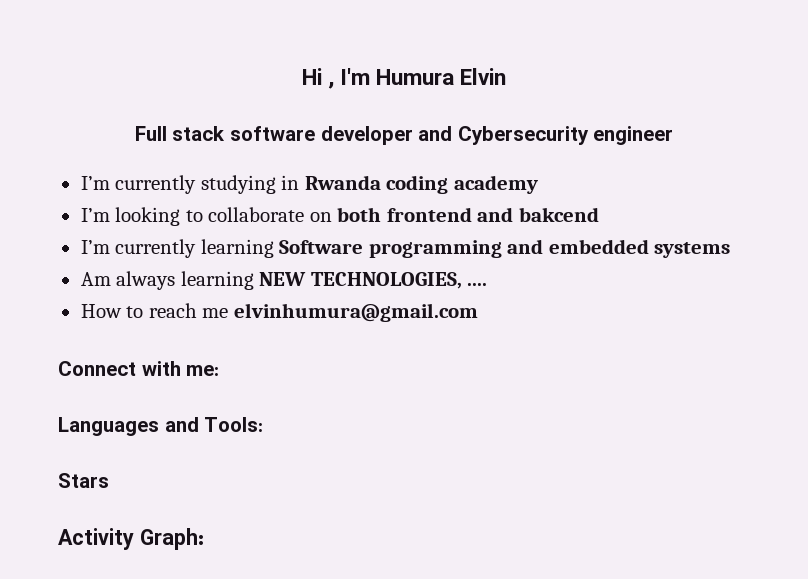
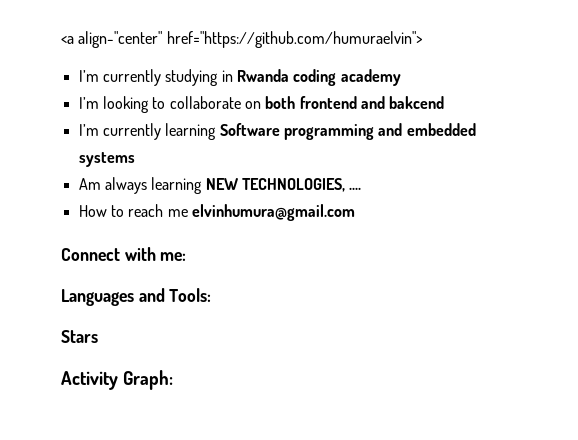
- Hi , I'm Humura Elvin
- Full stack software developer and Cybersecurity engineer
+ <a align-"center" href="https://github.com/humuraelvin">

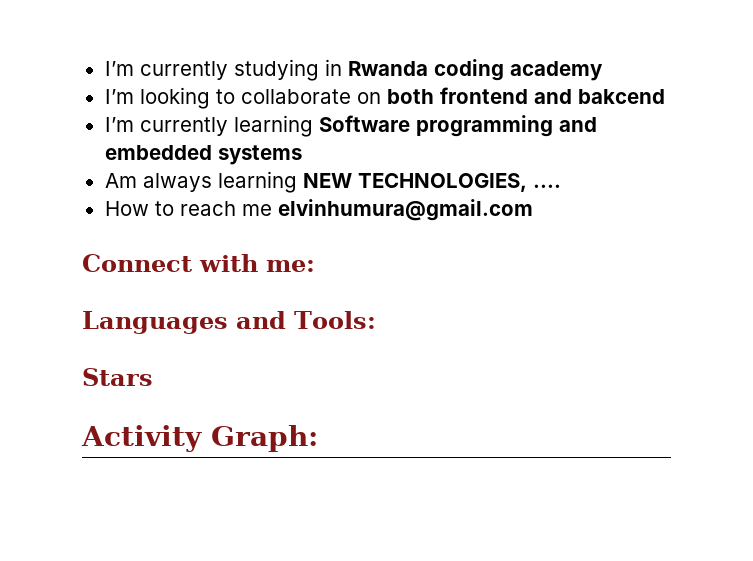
- <a align-"center" href="https://github.com/humuraelvin">

